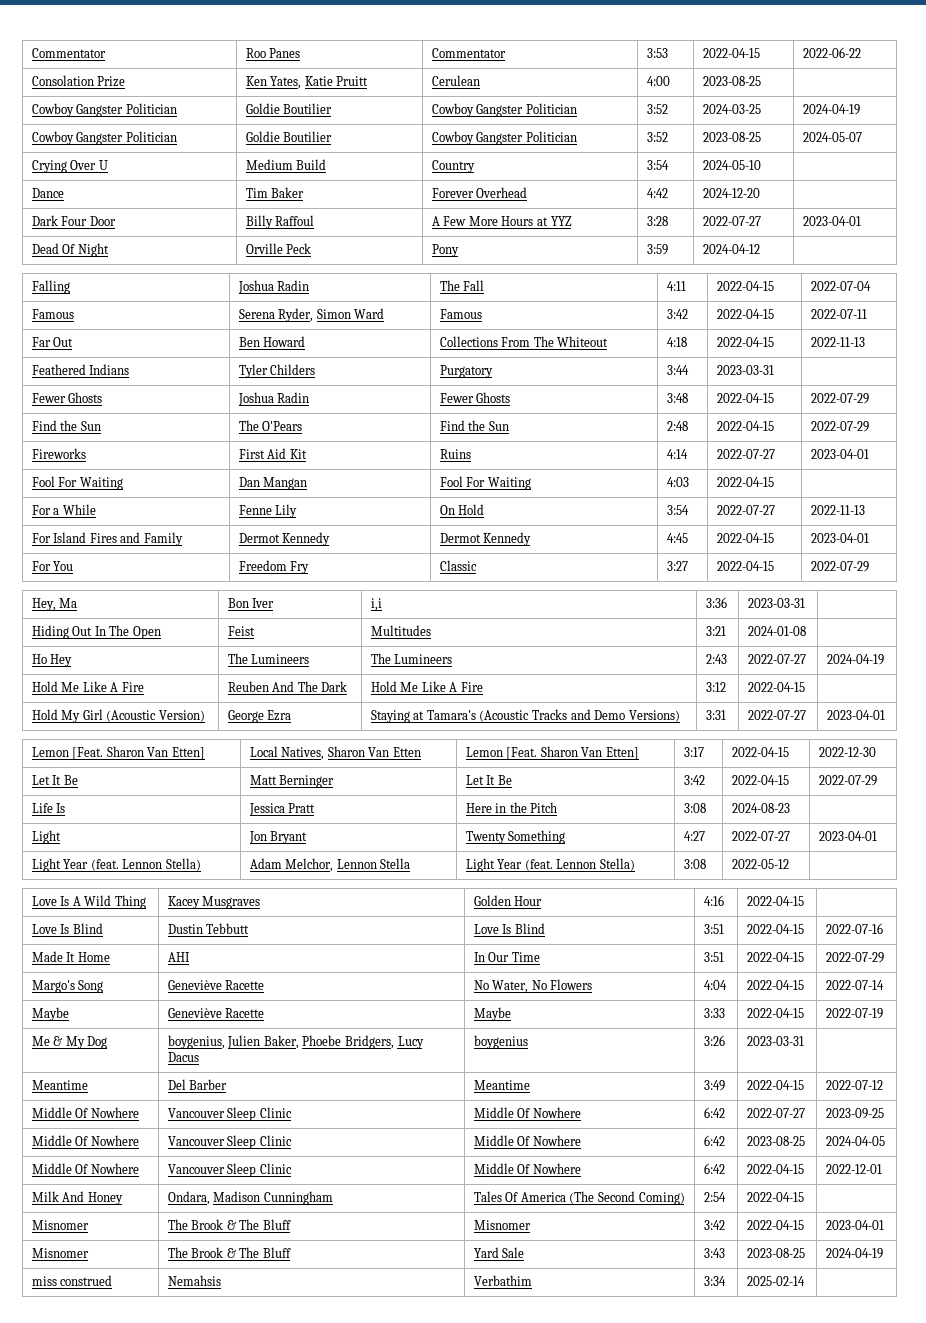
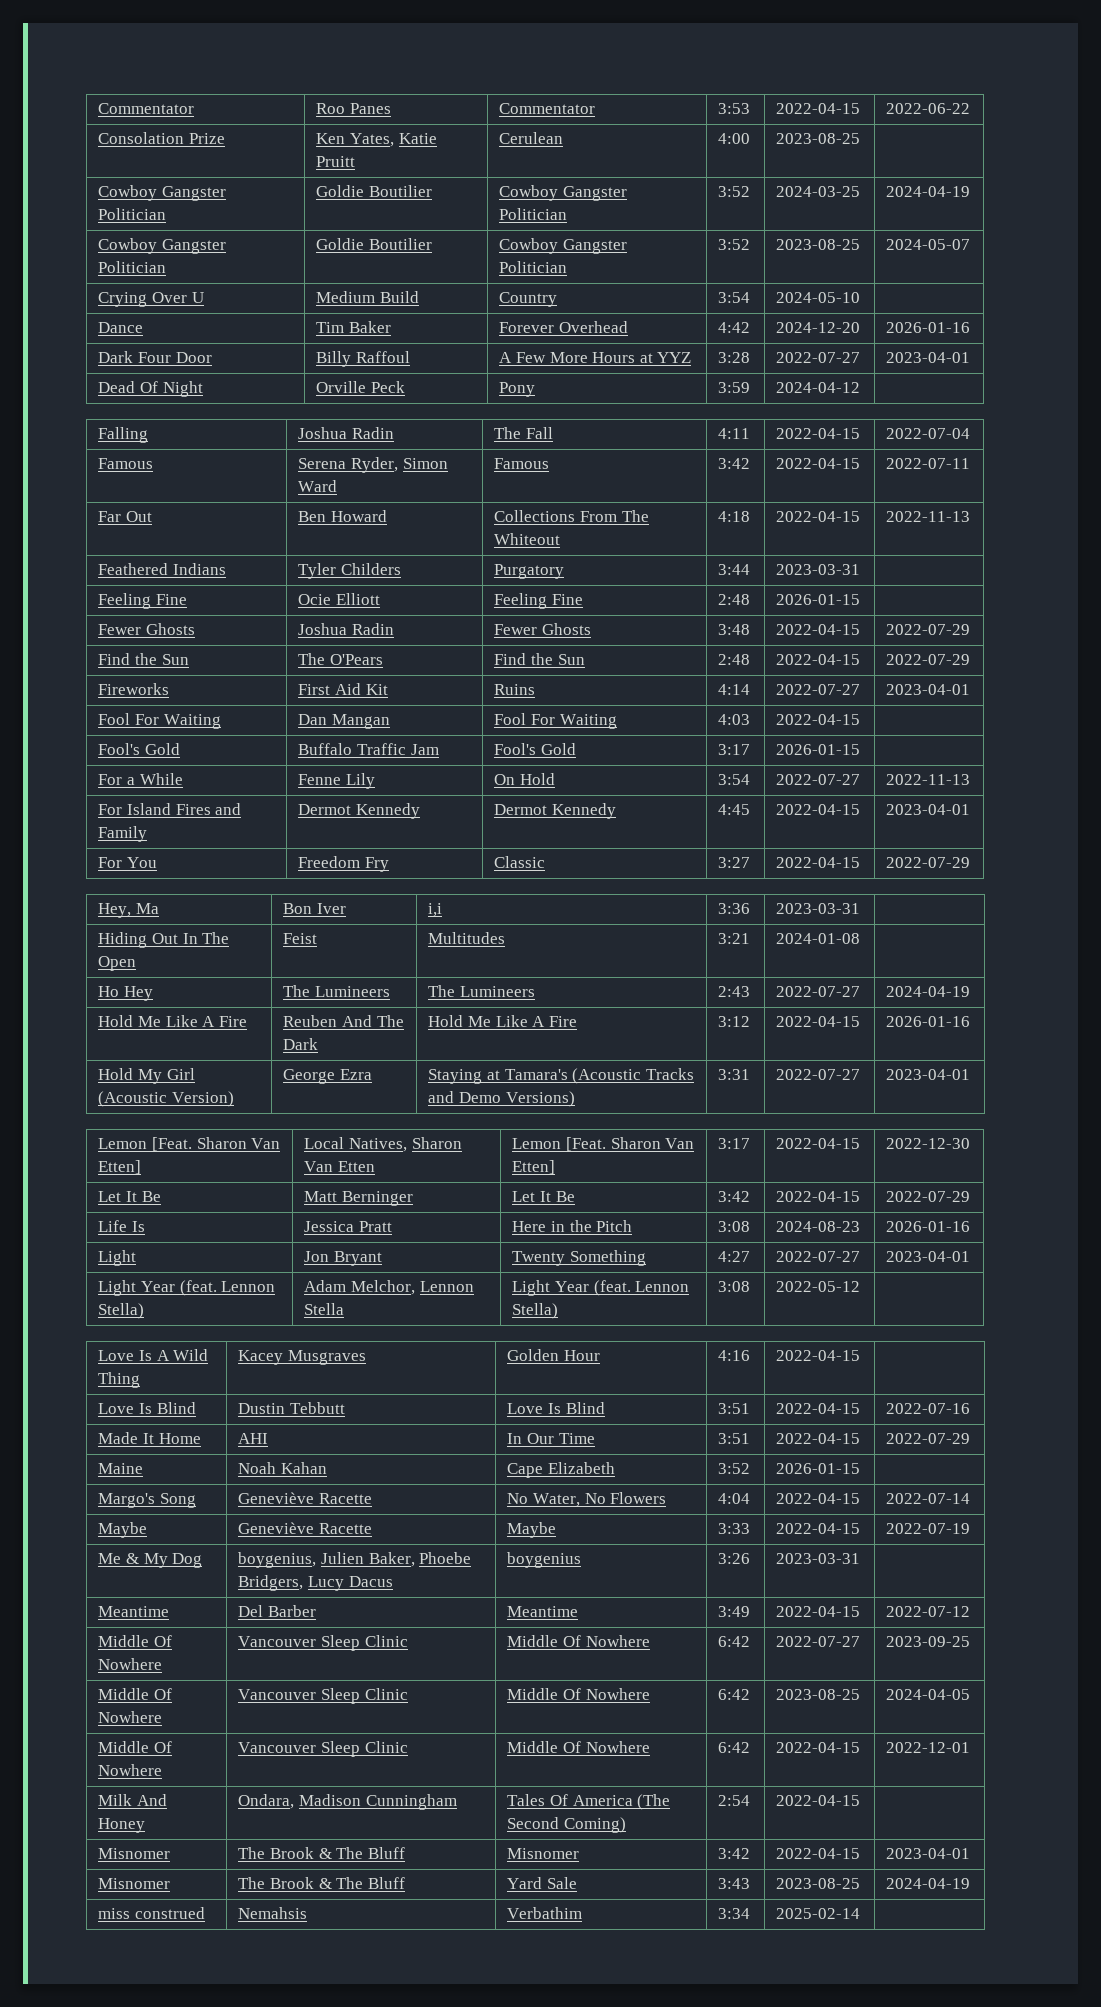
- Dance | Tim Baker | Forever Overhead | 4:42 | 2024-12-20 |
+ Dance | Tim Baker | Forever Overhead | 4:42 | 2024-12-20 | 2026-01-16
+ Feeling Fine | Ocie Elliott | Feeling Fine | 2:48 | 2026-01-15 |
+ Fool's Gold | Buffalo Traffic Jam | Fool's Gold | 3:17 | 2026-01-15 |
- Hold Me Like A Fire | Reuben And The Dark | Hold Me Like A Fire | 3:12 | 2022-04-15 |
+ Hold Me Like A Fire | Reuben And The Dark | Hold Me Like A Fire | 3:12 | 2022-04-15 | 2026-01-16
- Life Is | Jessica Pratt | Here in the Pitch | 3:08 | 2024-08-23 |
+ Life Is | Jessica Pratt | Here in the Pitch | 3:08 | 2024-08-23 | 2026-01-16
+ Maine | Noah Kahan | Cape Elizabeth | 3:52 | 2026-01-15 |

